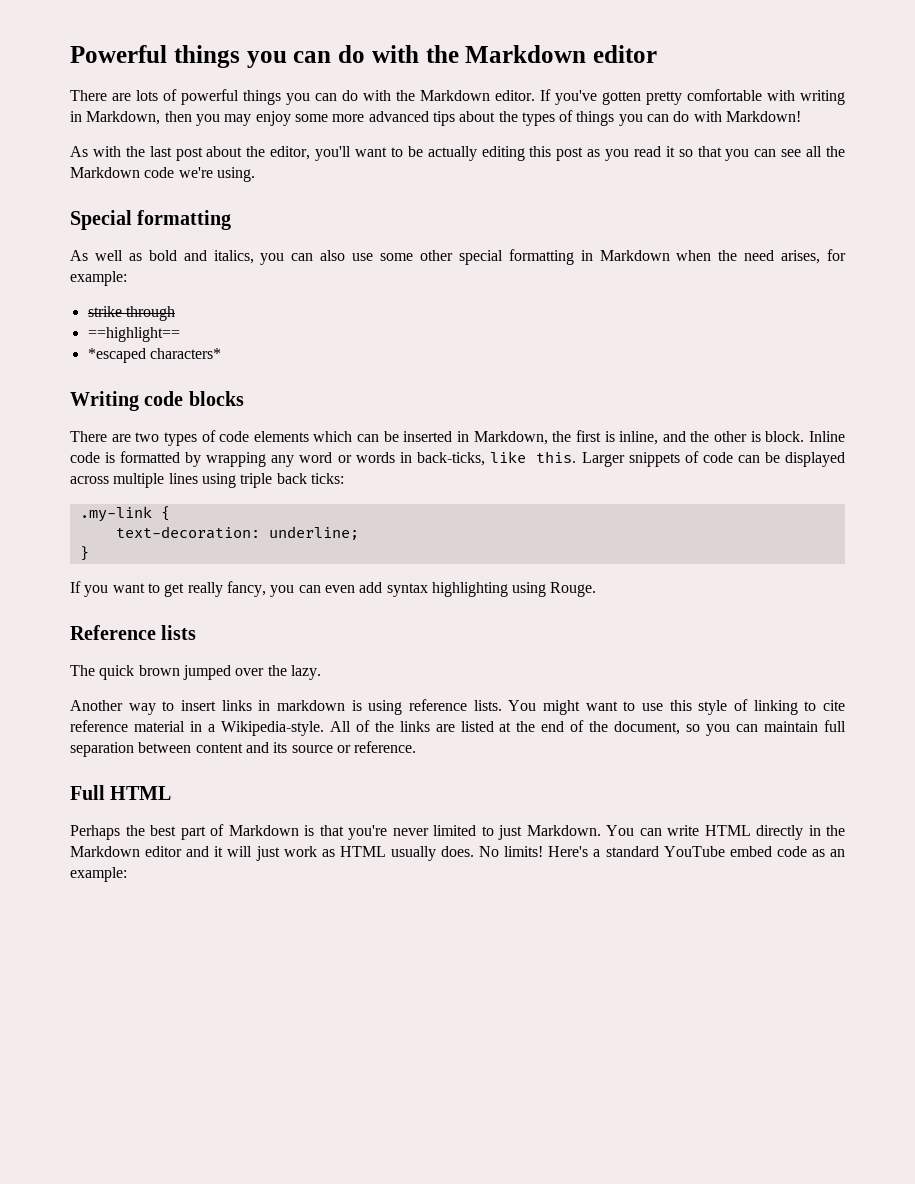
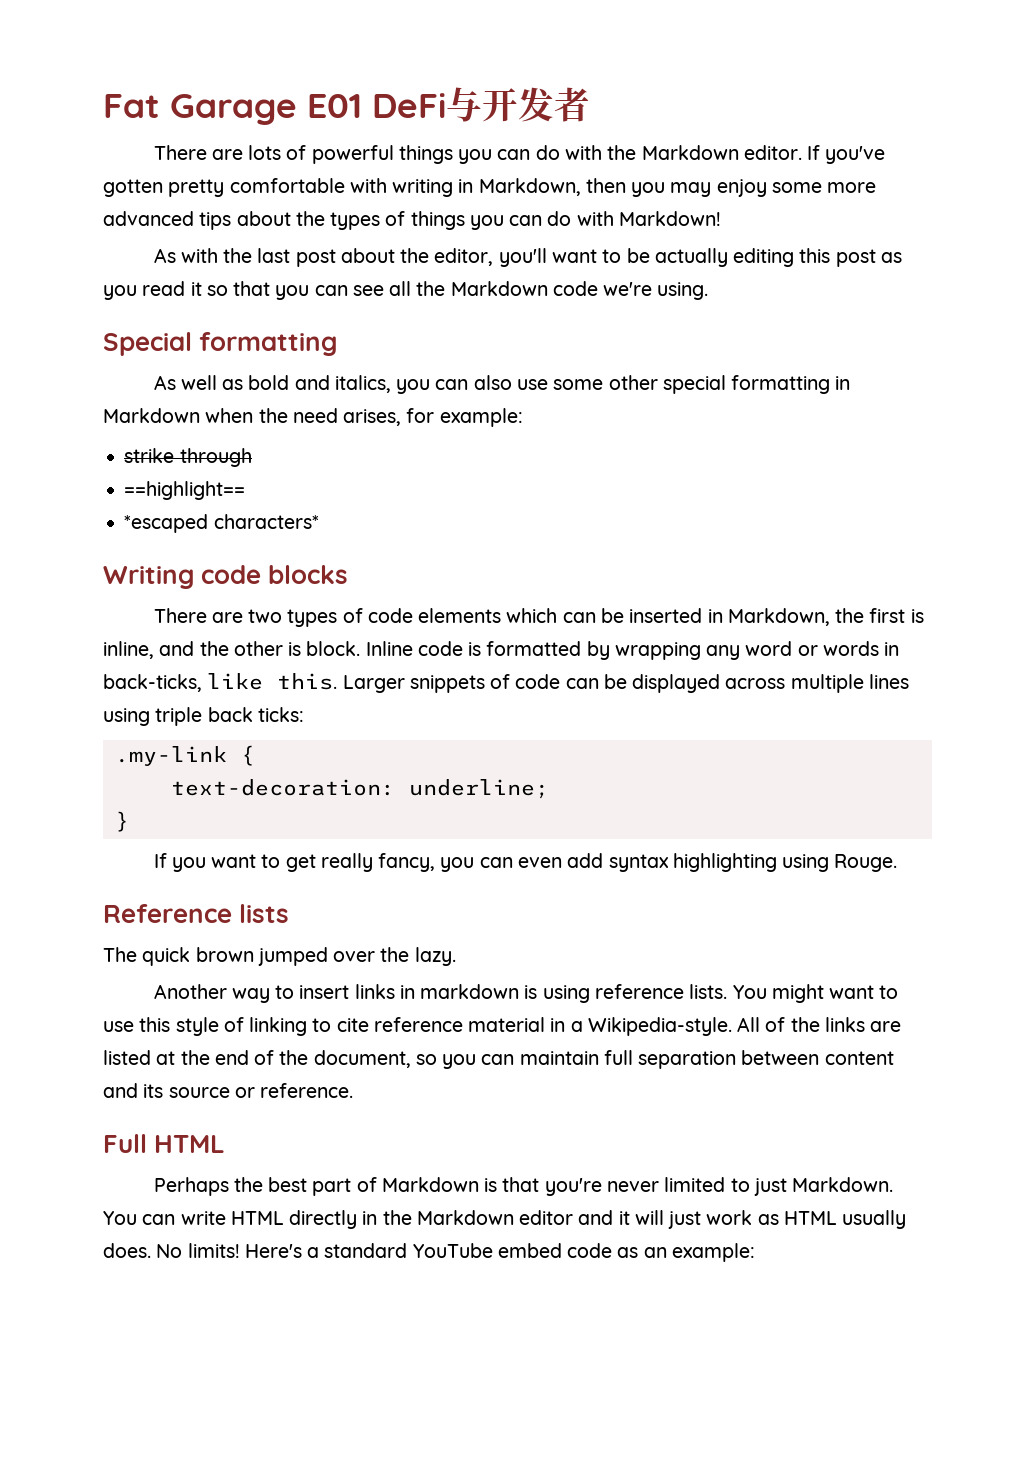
- Powerful things you can do with the Markdown editor
+ Fat Garage E01 DeFi与开发者

